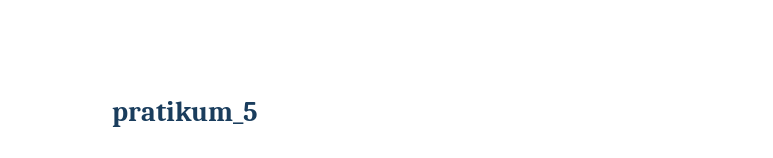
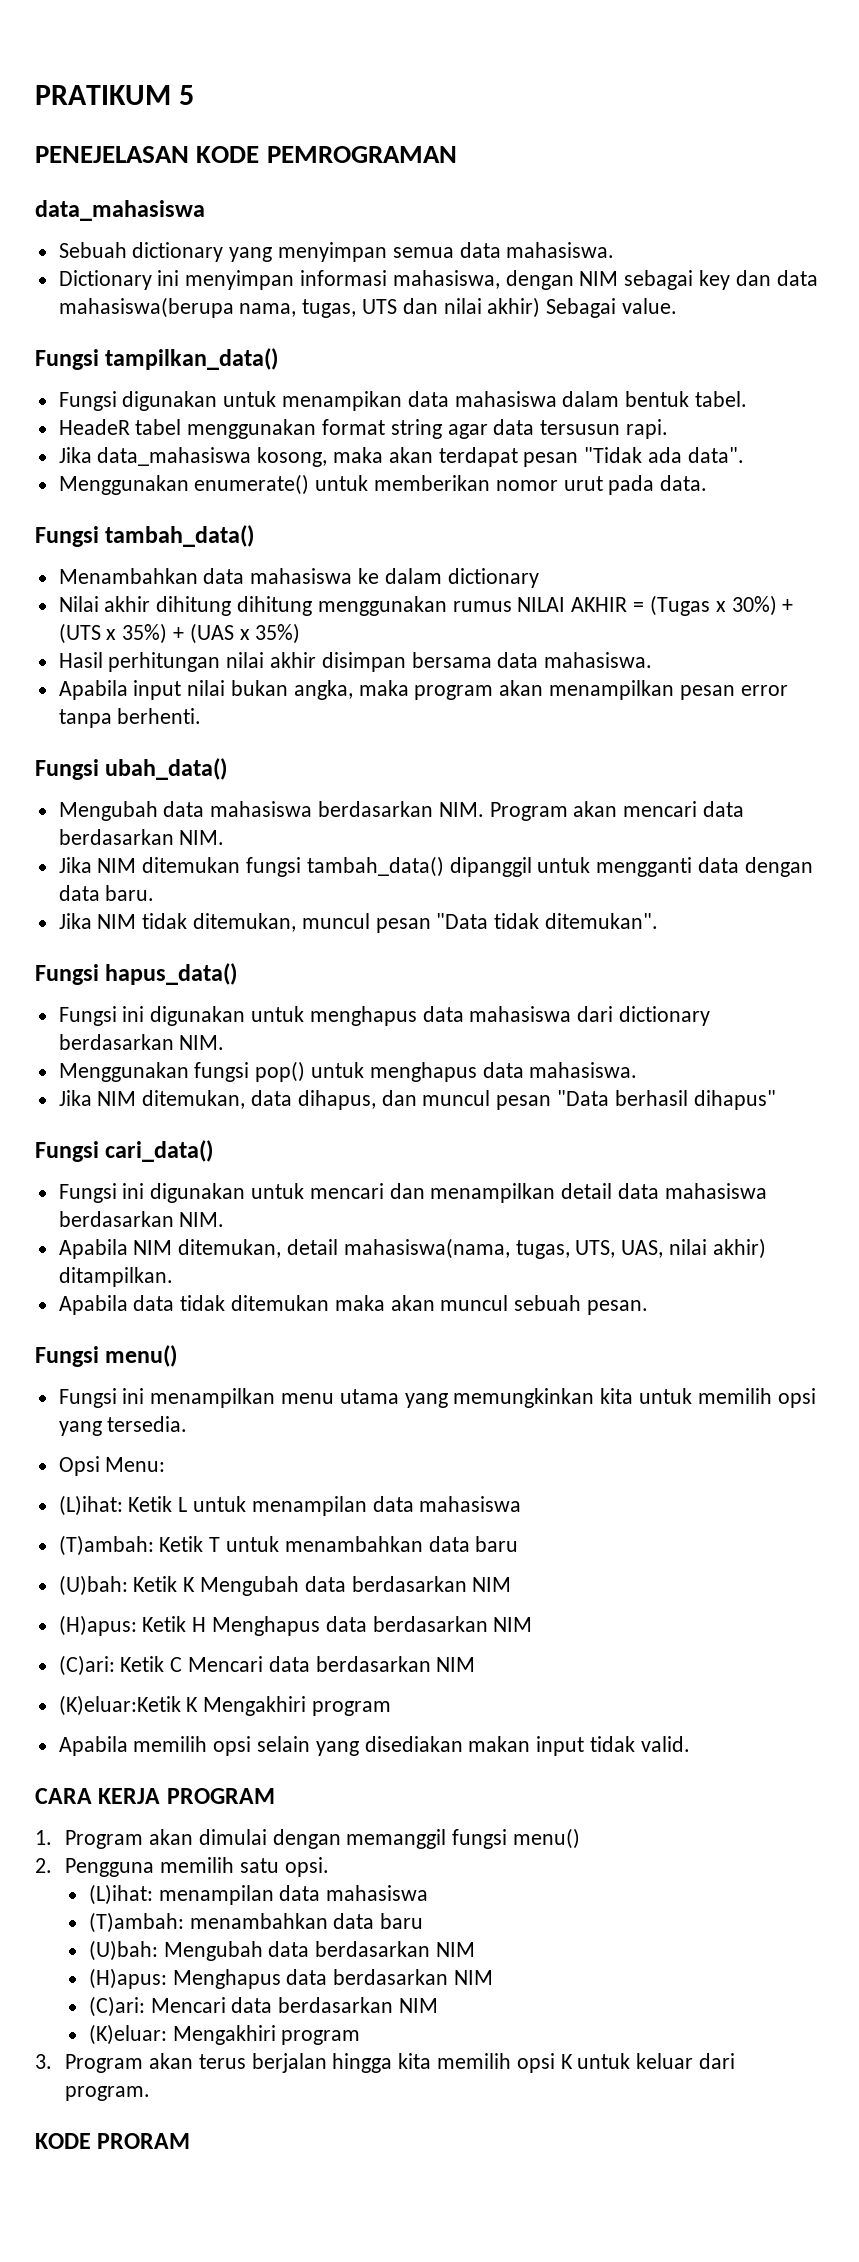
- pratikum_5
+ PRATIKUM 5
+ PENEJELASAN KODE PEMROGRAMAN
+ data_mahasiswa
+ Sebuah dictionary yang menyimpan semua data mahasiswa.
+ Dictionary ini menyimpan informasi mahasiswa, dengan NIM sebagai key dan data mahasiswa(berupa nama, tugas, UTS dan nilai akhir) Sebagai value.
+ Fungsi tampilkan_data()
+ Fungsi digunakan untuk menampikan data mahasiswa dalam bentuk tabel.
+ HeadeR tabel menggunakan format string agar data tersusun rapi.
+ Jika data_mahasiswa kosong, maka akan terdapat pesan "Tidak ada data".
+ Menggunakan enumerate() untuk memberikan nomor urut pada data.
+ Fungsi tambah_data()
+ Menambahkan data mahasiswa ke dalam dictionary
+ Nilai akhir dihitung dihitung menggunakan rumus NILAI AKHIR = (Tugas x 30%) + (UTS x 35%) + (UAS x 35%)
+ Hasil perhitungan nilai akhir disimpan bersama data mahasiswa.
+ Apabila input nilai bukan angka, maka program akan menampilkan pesan error tanpa berhenti.
+ Fungsi ubah_data()
+ Mengubah data mahasiswa berdasarkan NIM. Program akan mencari data berdasarkan NIM.
+ Jika NIM ditemukan fungsi tambah_data() dipanggil untuk mengganti data dengan data baru.
+ Jika NIM tidak ditemukan, muncul pesan "Data tidak ditemukan".
+ Fungsi hapus_data()
+ Fungsi ini digunakan untuk menghapus data mahasiswa dari dictionary berdasarkan NIM.
+ Menggunakan fungsi pop() untuk menghapus data mahasiswa.
+ Jika NIM ditemukan, data dihapus, dan muncul pesan "Data berhasil dihapus"
+ Fungsi cari_data()
+ Fungsi ini digunakan untuk mencari dan menampilkan detail data mahasiswa berdasarkan NIM.
+ Apabila NIM ditemukan, detail mahasiswa(nama, tugas, UTS, UAS, nilai akhir) ditampilkan.
+ Apabila data tidak ditemukan maka akan muncul sebuah pesan.
+ Fungsi menu()
+ Fungsi ini menampilkan menu utama yang memungkinkan kita untuk memilih opsi yang tersedia.
+ Opsi Menu:
+ (L)ihat: Ketik L untuk menampilan data mahasiswa
+ (T)ambah: Ketik T untuk menambahkan data baru
+ (U)bah: Ketik K Mengubah data berdasarkan NIM
+ (H)apus: Ketik H Menghapus data berdasarkan NIM
+ (C)ari: Ketik C Mencari data berdasarkan NIM
+ (K)eluar:Ketik K Mengakhiri program
+ Apabila memilih opsi selain yang disediakan makan input tidak valid.
+ CARA KERJA PROGRAM
+ 1. Program akan dimulai dengan memanggil fungsi menu()
+ 2. Pengguna memilih satu opsi.
+ (L)ihat: menampilan data mahasiswa
+ (T)ambah: menambahkan data baru
+ (U)bah: Mengubah data berdasarkan NIM
+ (H)apus: Menghapus data berdasarkan NIM
+ (C)ari: Mencari data berdasarkan NIM
+ (K)eluar: Mengakhiri program
+ 3. Program akan terus berjalan hingga kita memilih opsi K untuk keluar dari program.
+ KODE PRORAM

